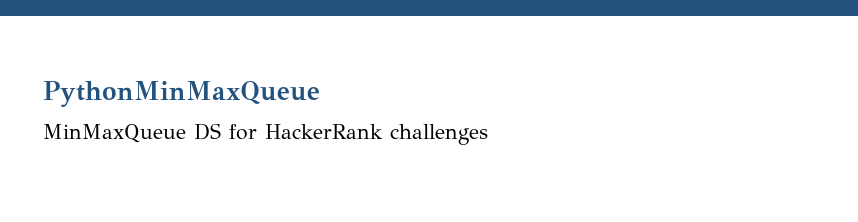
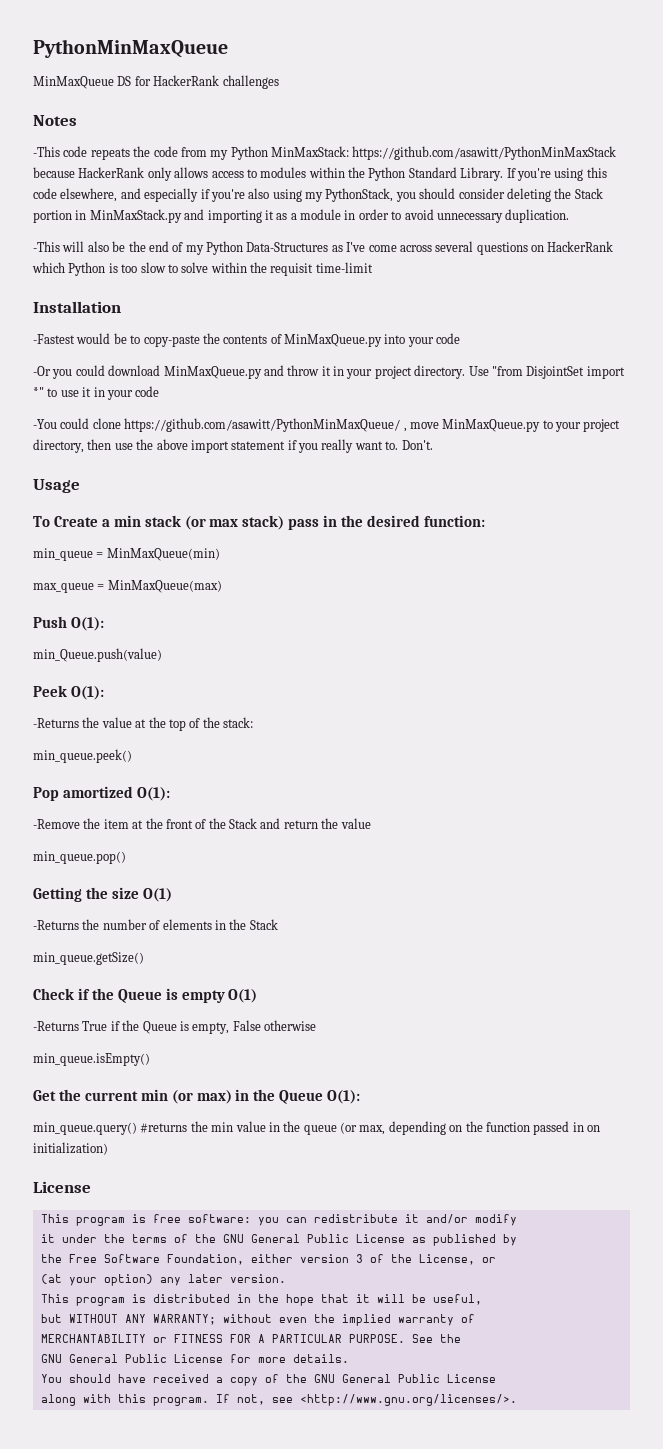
+ Notes
+ -This code repeats the code from my Python MinMaxStack: https://github.com/asawitt/PythonMinMaxStack because HackerRank only allows access to modules within the Python Standard Library. If you're using this code elsewhere, and especially if you're also using my PythonStack, you should consider deleting the Stack portion in MinMaxStack.py and importing it as a module in order to avoid unnecessary duplication.
+ -This will also be the end of my Python Data-Structures as I've come across several questions on HackerRank which Python is too slow to solve within the requisit time-limit
+ Installation
+ -Fastest would be to copy-paste the contents of MinMaxQueue.py into your code
+ -Or you could download MinMaxQueue.py and throw it in your project directory. Use "from DisjointSet import *" to use it in your code
+ -You could clone https://github.com/asawitt/PythonMinMaxQueue/ , move MinMaxQueue.py to your project directory, then use the above import statement if you really want to. Don't.
+ Usage
+ To Create a min stack (or max stack) pass in the desired function:
+ min_queue = MinMaxQueue(min)
+ max_queue = MinMaxQueue(max)
+ Push O(1):
+ min_Queue.push(value)
+ Peek O(1):
+ -Returns the value at the top of the stack:
+ min_queue.peek()
+ Pop amortized O(1):
+ -Remove the item at the front of the Stack and return the value
+ min_queue.pop()
+ Getting the size O(1)
+ -Returns the number of elements in the Stack
+ min_queue.getSize()
+ Check if the Queue is empty O(1)
+ -Returns True if the Queue is empty, False otherwise
+ min_queue.isEmpty()
+ Get the current min (or max) in the Queue O(1):
+ min_queue.query() #returns the min value in the queue (or max, depending on the function passed in on initialization)
+ License
+ This program is free software: you can redistribute it and/or modify
+ it under the terms of the GNU General Public License as published by
+ the Free Software Foundation, either version 3 of the License, or
+ (at your option) any later version.
+ This program is distributed in the hope that it will be useful,
+ but WITHOUT ANY WARRANTY; without even the implied warranty of
+ MERCHANTABILITY or FITNESS FOR A PARTICULAR PURPOSE. See the
+ GNU General Public License for more details.
+ You should have received a copy of the GNU General Public License
+ along with this program. If not, see <http://www.gnu.org/licenses/>.

